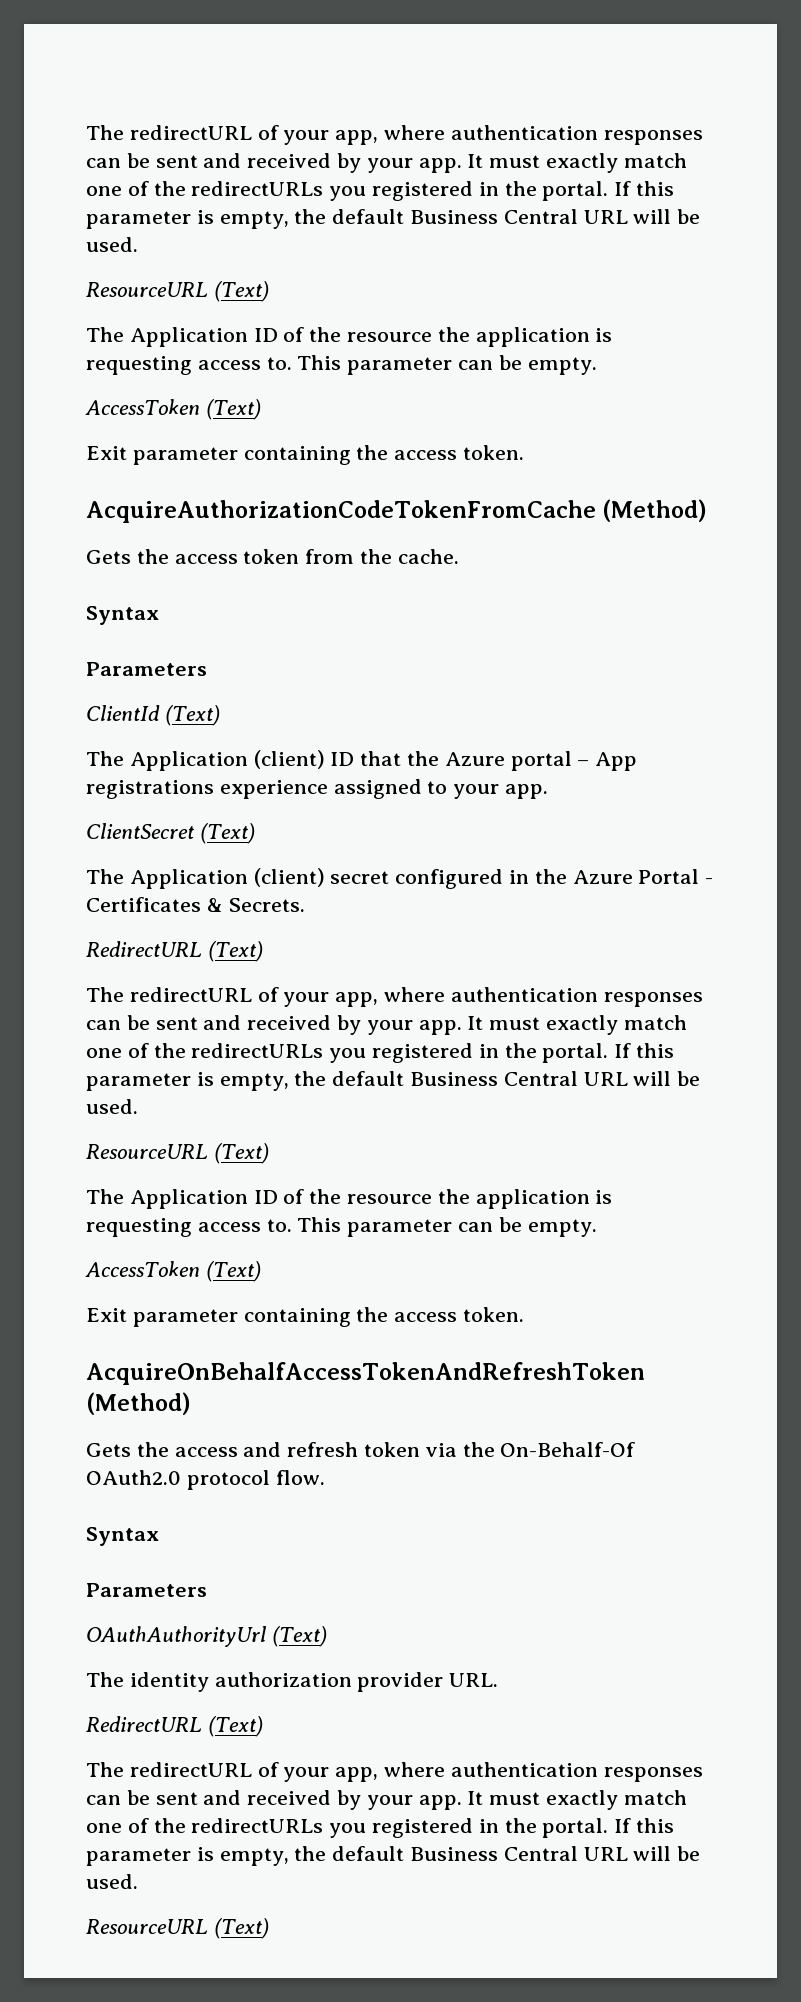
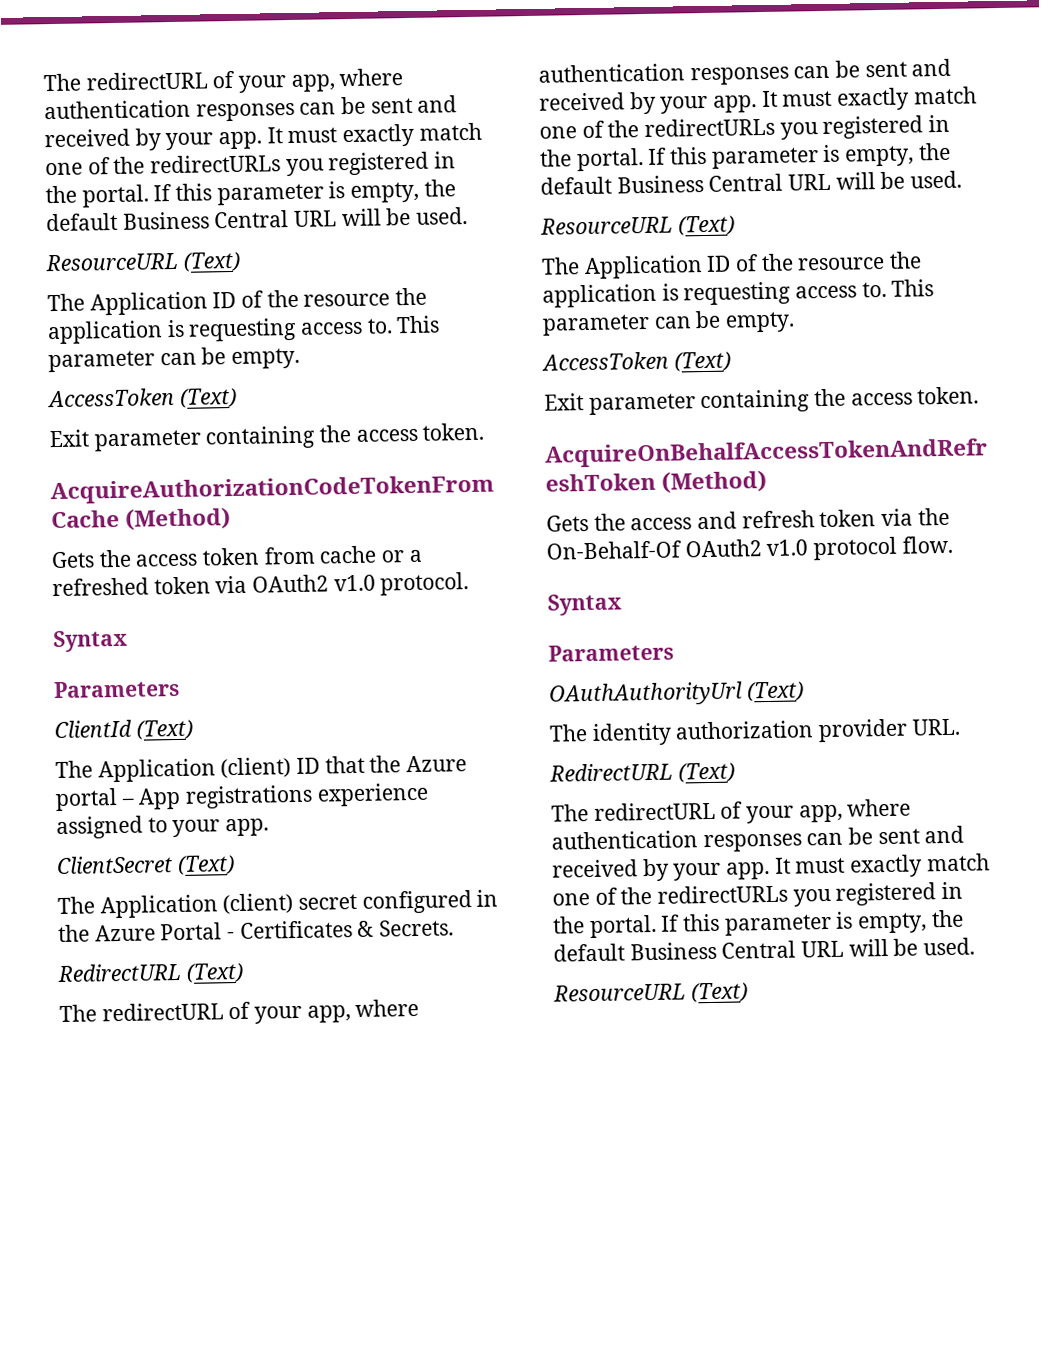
- Gets the access token from the cache.
+ Gets the access token from cache or a refreshed token via OAuth2 v1.0 protocol.
- Gets the access and refresh token via the On-Behalf-Of OAuth2.0 protocol flow.
+ Gets the access and refresh token via the On-Behalf-Of OAuth2 v1.0 protocol flow.

